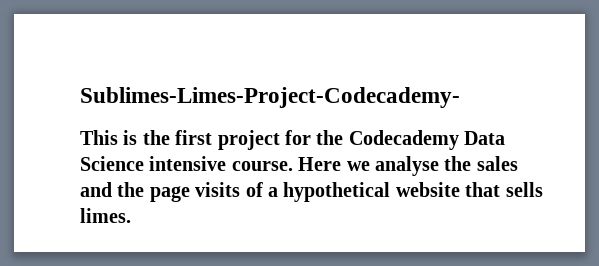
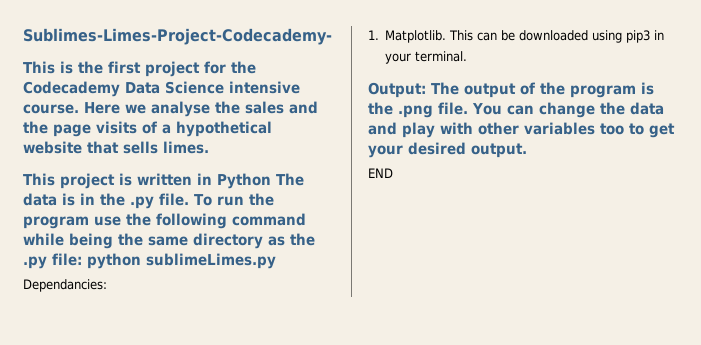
+ This project is written in Python The data is in the .py file. To run the program use the following command while being the same directory as the .py file: python sublimeLimes.py
+ Dependancies:
+ 1. Matplotlib. This can be downloaded using pip3 in your terminal.
+ Output: The output of the program is the .png file. You can change the data and play with other variables too to get your desired output.
+ END

